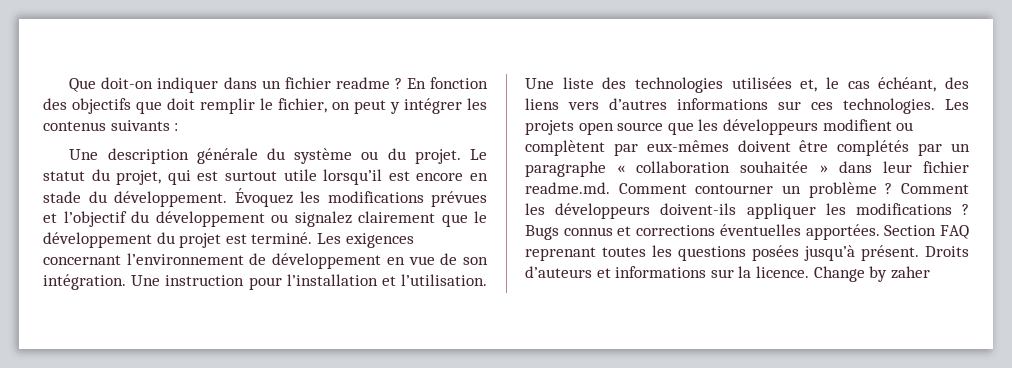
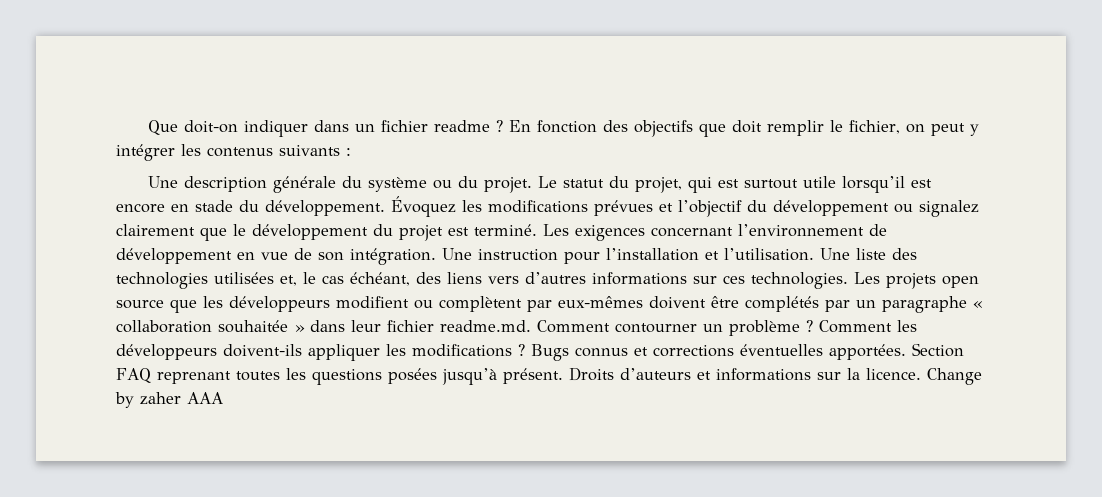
- Change by zaher
+ Change by zaher AAA

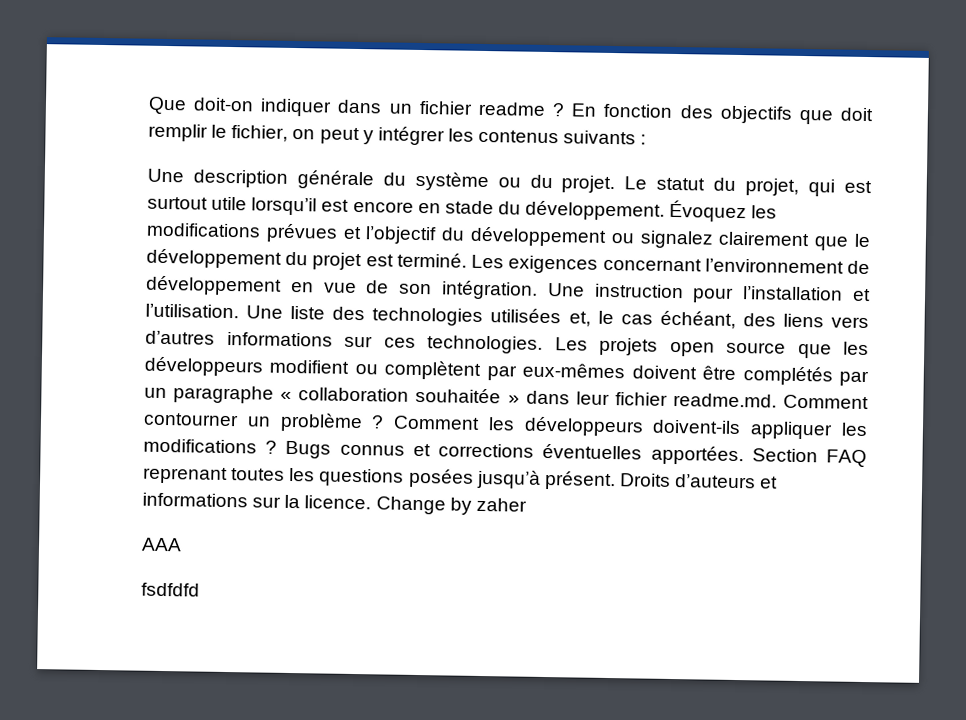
- Change by zaher AAA
+ Change by zaher
+ AAA
+ fsdfdfd

